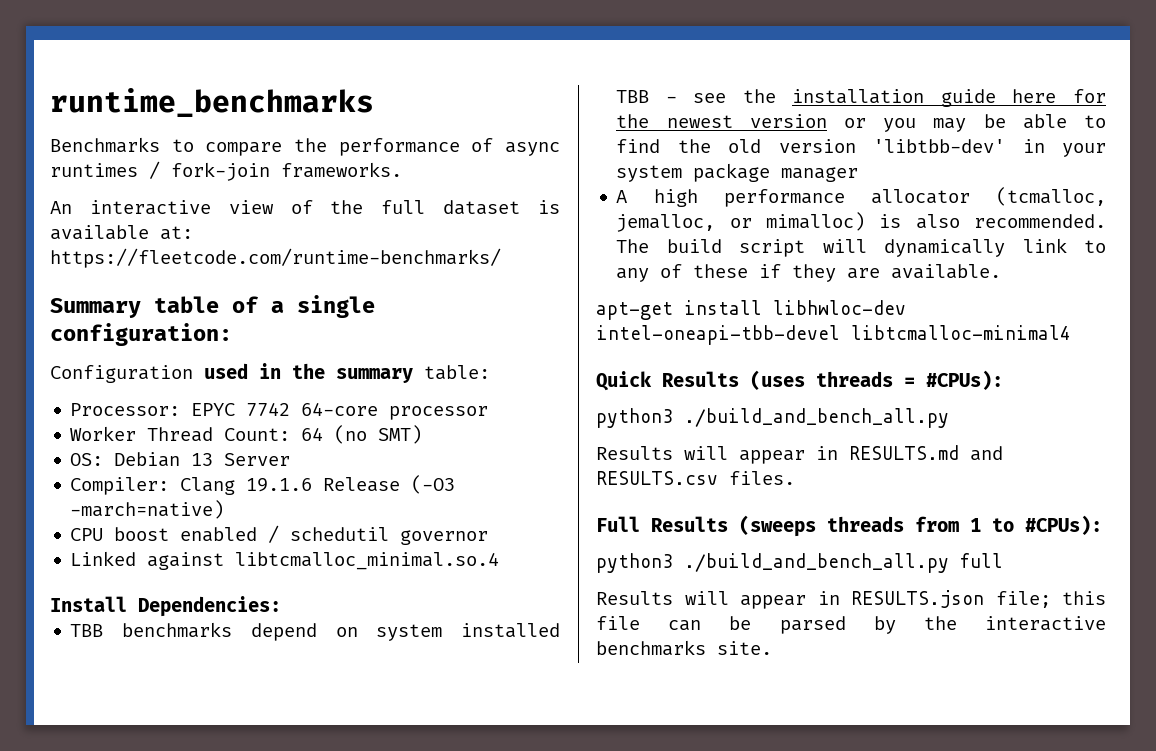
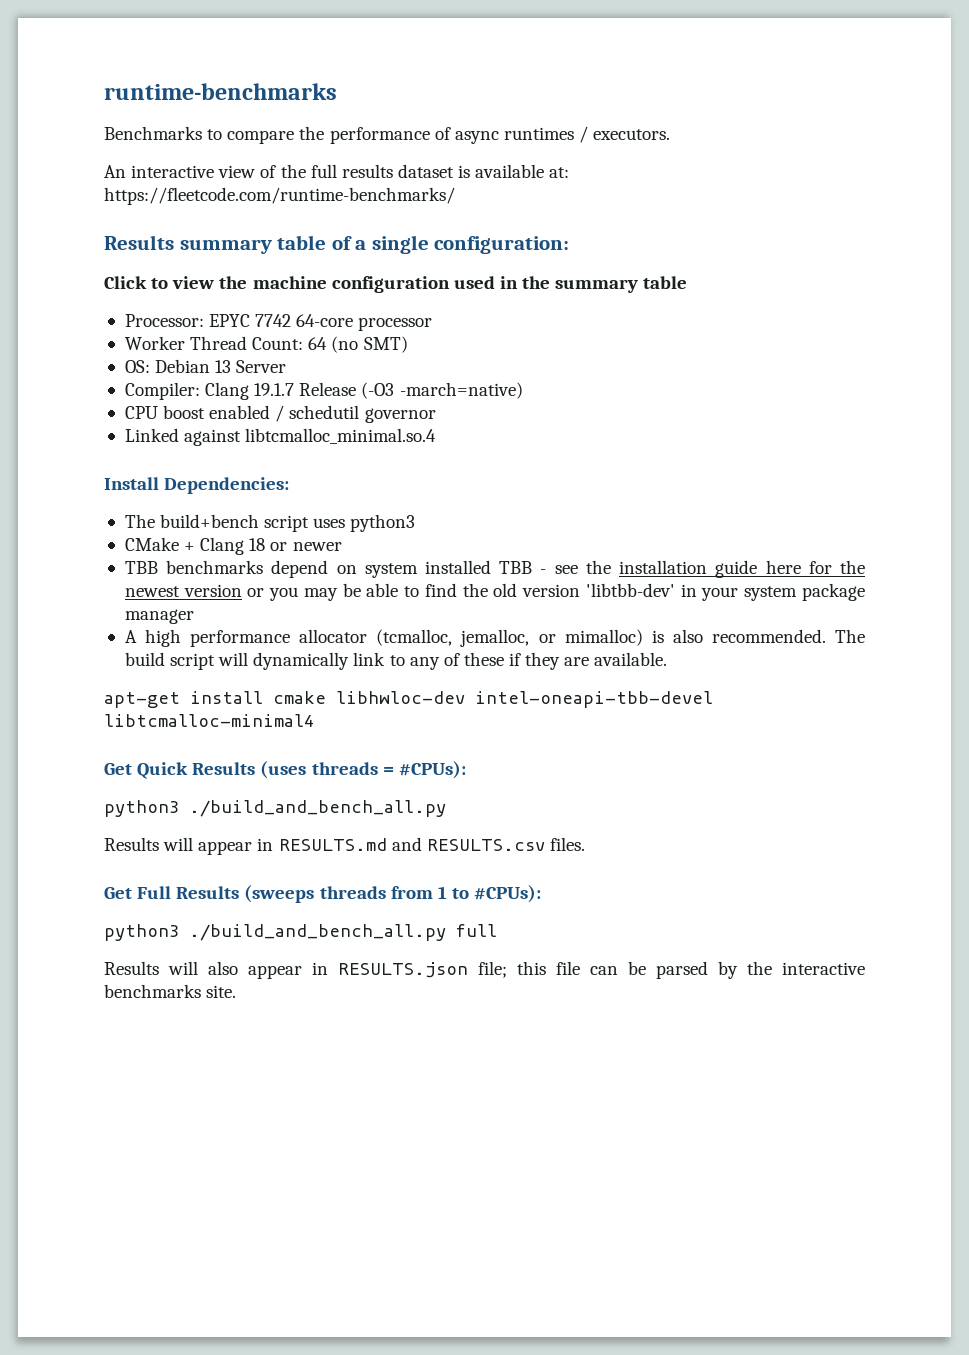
- runtime_benchmarks
+ runtime-benchmarks
- Benchmarks to compare the performance of async runtimes / fork-join frameworks.
+ Benchmarks to compare the performance of async runtimes / executors.
- An interactive view of the full dataset is available at: https://fleetcode.com/runtime-benchmarks/
+ An interactive view of the full results dataset is available at: https://fleetcode.com/runtime-benchmarks/
- Summary table of a single configuration:
+ Results summary table of a single configuration:
- Configuration used in the summary table:
+ Click to view the machine configuration used in the summary table
- Compiler: Clang 19.1.6 Release (-O3 -march=native)
+ Compiler: Clang 19.1.7 Release (-O3 -march=native)
+ The build+bench script uses python3
+ CMake + Clang 18 or newer
- apt-get install libhwloc-dev intel-oneapi-tbb-devel libtcmalloc-minimal4
+ apt-get install cmake libhwloc-dev intel-oneapi-tbb-devel libtcmalloc-minimal4
- Quick Results (uses threads = #CPUs):
+ Get Quick Results (uses threads = #CPUs):
- Full Results (sweeps threads from 1 to #CPUs):
+ Get Full Results (sweeps threads from 1 to #CPUs):
- Results will appear in RESULTS.json file; this file can be parsed by the interactive benchmarks site.
+ Results will also appear in RESULTS.json file; this file can be parsed by the interactive benchmarks site.

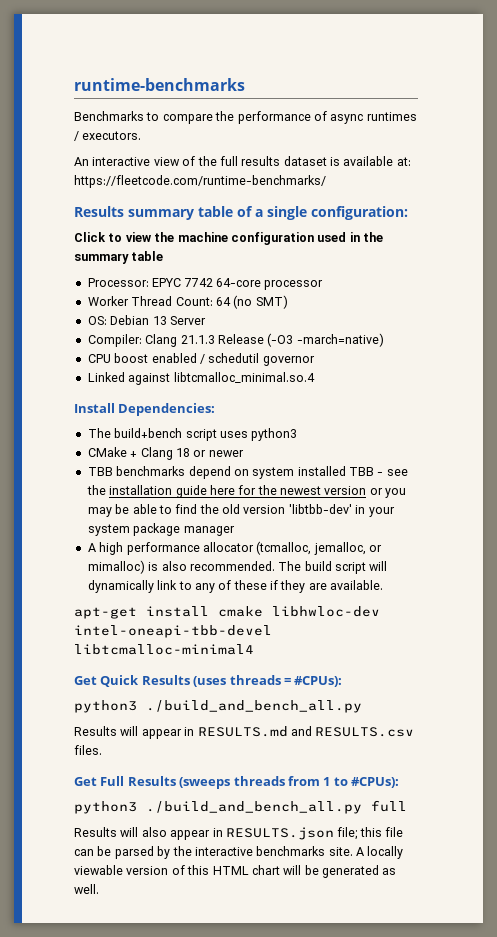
- Compiler: Clang 19.1.7 Release (-O3 -march=native)
+ Compiler: Clang 21.1.3 Release (-O3 -march=native)
+ A locally viewable version of this HTML chart will be generated as well.

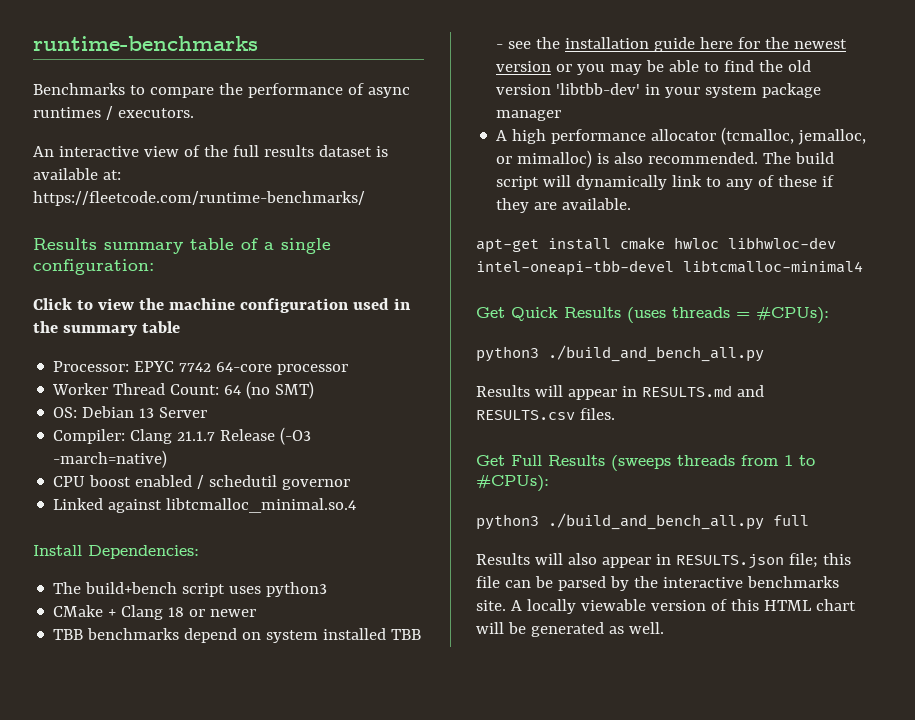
- Compiler: Clang 21.1.3 Release (-O3 -march=native)
+ Compiler: Clang 21.1.7 Release (-O3 -march=native)
- apt-get install cmake libhwloc-dev intel-oneapi-tbb-devel libtcmalloc-minimal4
+ apt-get install cmake hwloc libhwloc-dev intel-oneapi-tbb-devel libtcmalloc-minimal4

